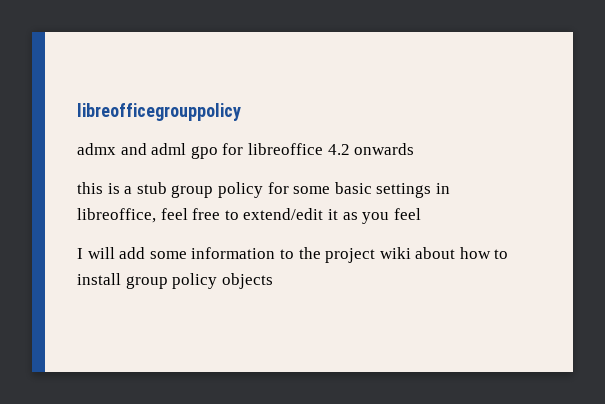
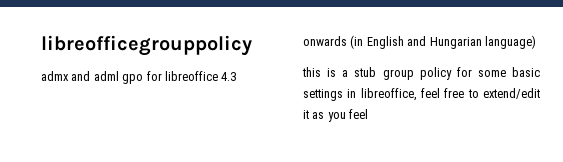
- admx and adml gpo for libreoffice 4.2 onwards
+ admx and adml gpo for libreoffice 4.3 onwards (in English and Hungarian language)
- I will add some information to the project wiki about how to install group policy objects

